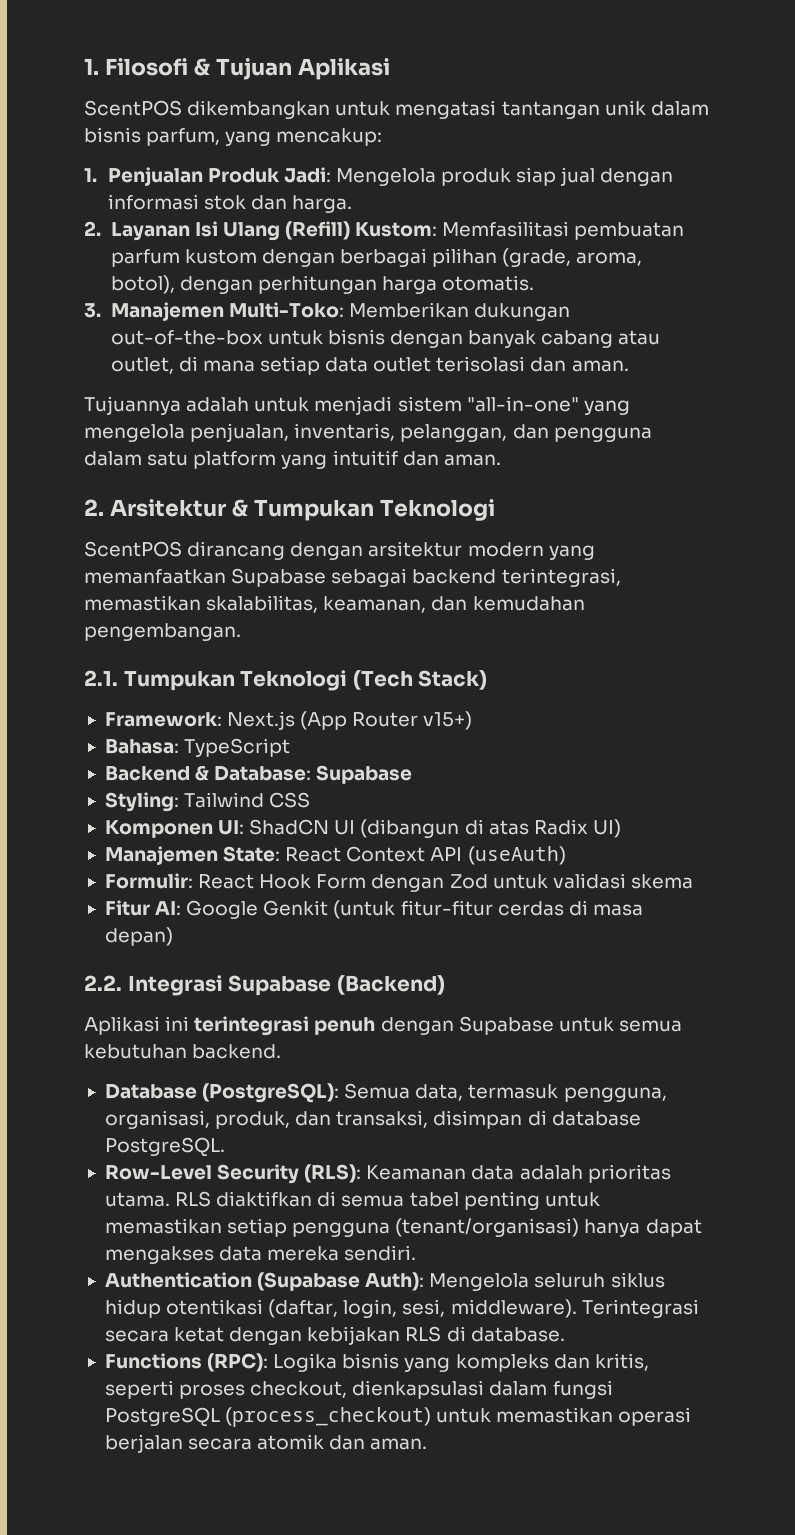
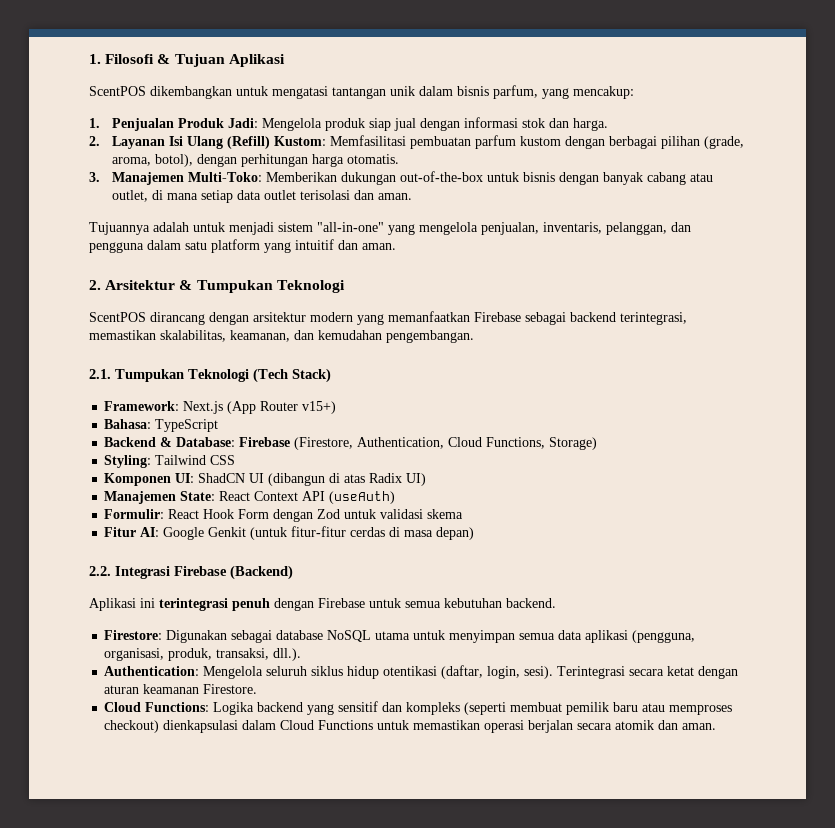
- ScentPOS dirancang dengan arsitektur modern yang memanfaatkan Supabase sebagai backend terintegrasi, memastikan skalabilitas, keamanan, dan kemudahan pengembangan.
+ ScentPOS dirancang dengan arsitektur modern yang memanfaatkan Firebase sebagai backend terintegrasi, memastikan skalabilitas, keamanan, dan kemudahan pengembangan.
- Backend & Database: Supabase
+ Backend & Database: Firebase (Firestore, Authentication, Cloud Functions, Storage)
- 2.2. Integrasi Supabase (Backend)
+ 2.2. Integrasi Firebase (Backend)
- Aplikasi ini terintegrasi penuh dengan Supabase untuk semua kebutuhan backend.
+ Aplikasi ini terintegrasi penuh dengan Firebase untuk semua kebutuhan backend.
- Database (PostgreSQL): Semua data, termasuk pengguna, organisasi, produk, dan transaksi, disimpan di database PostgreSQL.
- Row-Level Security (RLS): Keamanan data adalah prioritas utama. RLS diaktifkan di semua tabel penting untuk memastikan setiap pengguna (tenant/organisasi) hanya dapat mengakses data mereka sendiri.
- Authentication (Supabase Auth): Mengelola seluruh siklus hidup otentikasi (daftar, login, sesi, middleware).
+ Firestore: Digunakan sebagai database NoSQL utama untuk menyimpan semua data aplikasi (pengguna, organisasi, produk, transaksi, dll.).
+ Authentication: Mengelola seluruh siklus hidup otentikasi (daftar, login, sesi).
- Terintegrasi secara ketat dengan kebijakan RLS di database.
- Functions (RPC): Logika bisnis yang kompleks dan kritis, seperti proses checkout, dienkapsulasi dalam fungsi PostgreSQL (process_checkout) untuk memastikan operasi berjalan secara atomik dan aman.
+ Terintegrasi secara ketat dengan aturan keamanan Firestore.
+ Cloud Functions: Logika backend yang sensitif dan kompleks (seperti membuat pemilik baru atau memproses checkout) dienkapsulasi dalam Cloud Functions untuk memastikan operasi berjalan secara atomik dan aman.

